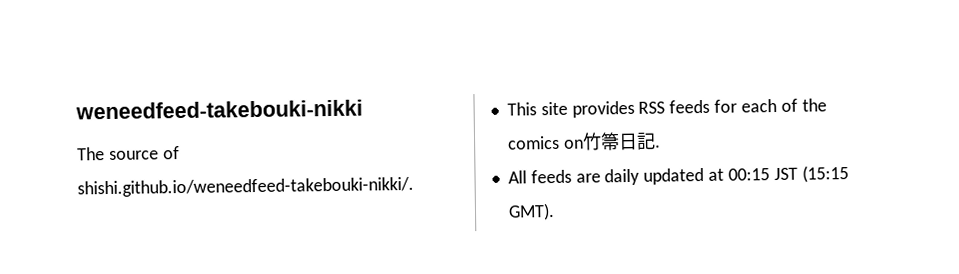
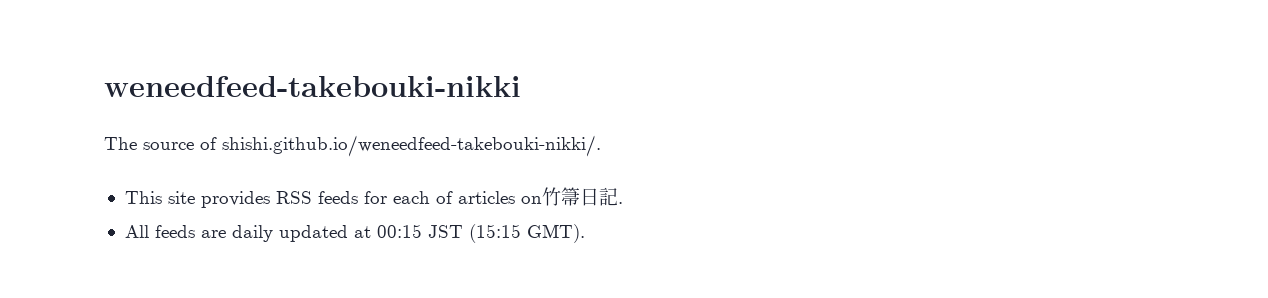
- This site provides RSS feeds for each of the comics on竹箒日記.
+ This site provides RSS feeds for each of articles on竹箒日記.

